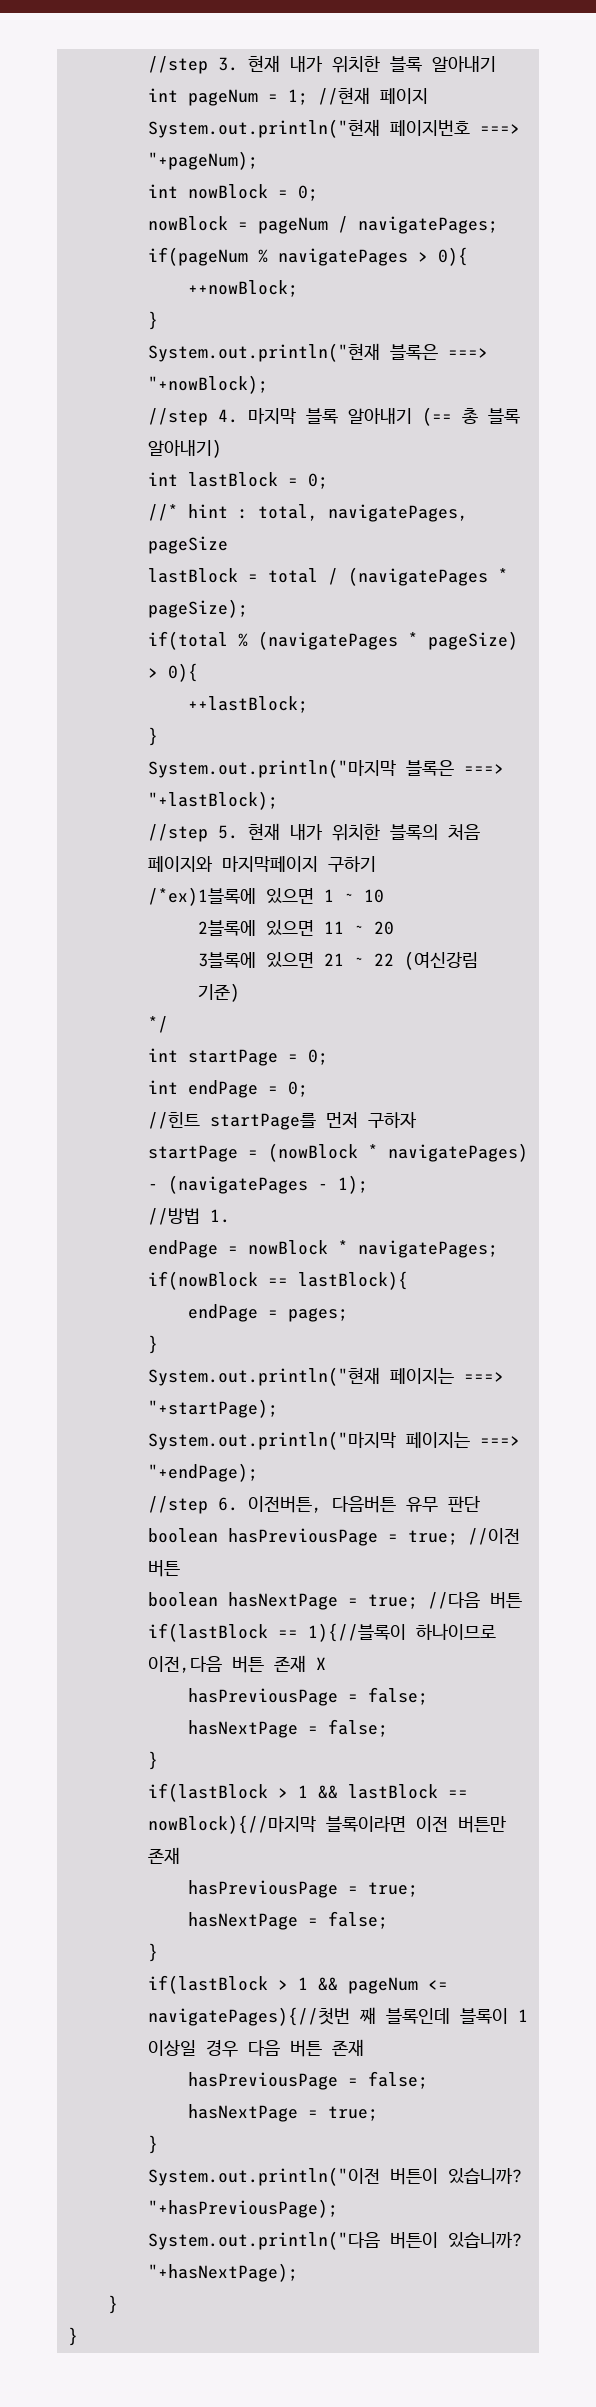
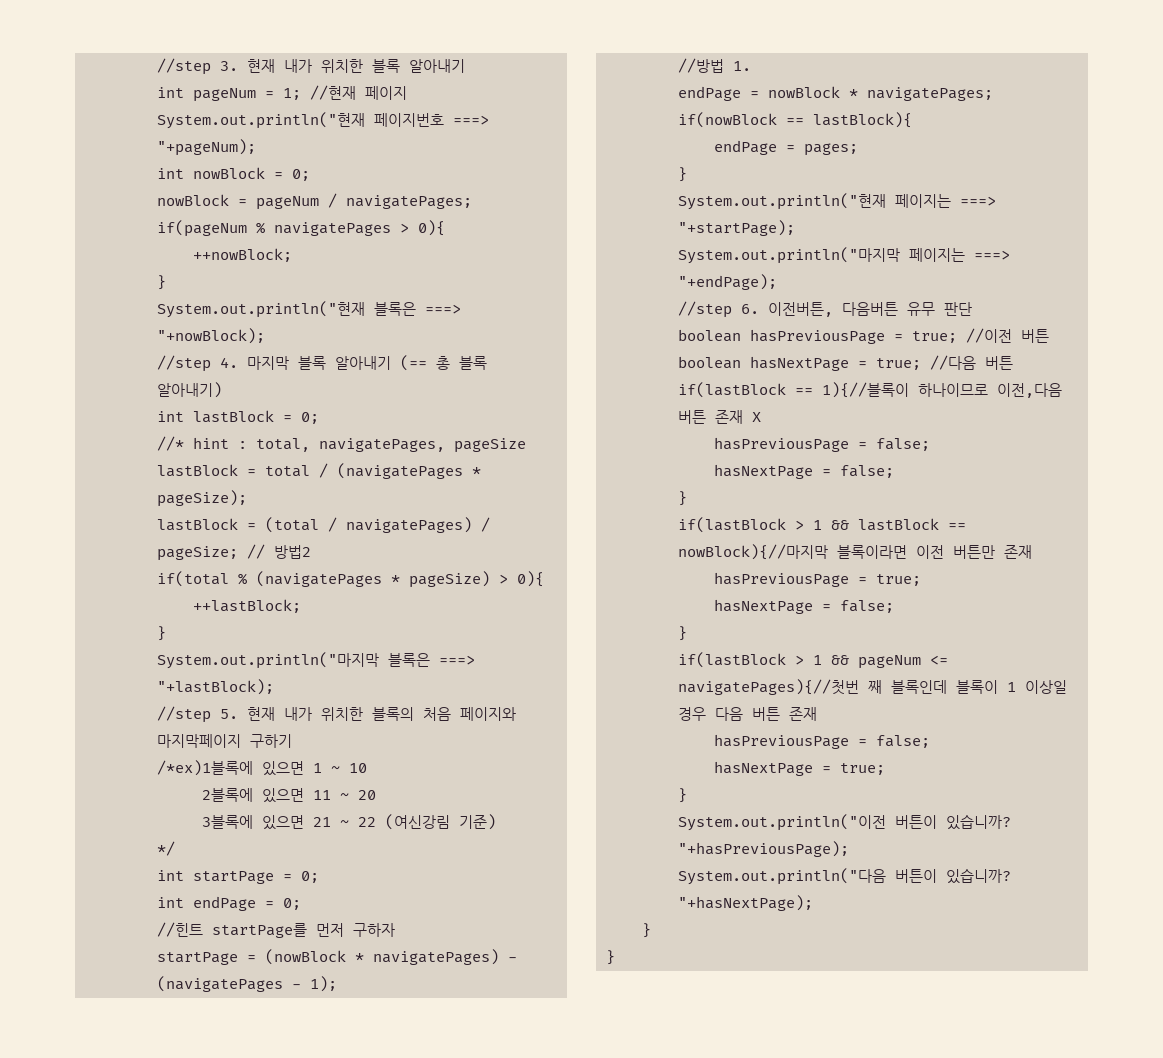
+ lastBlock = (total / navigatePages) / pageSize; // 방법2

